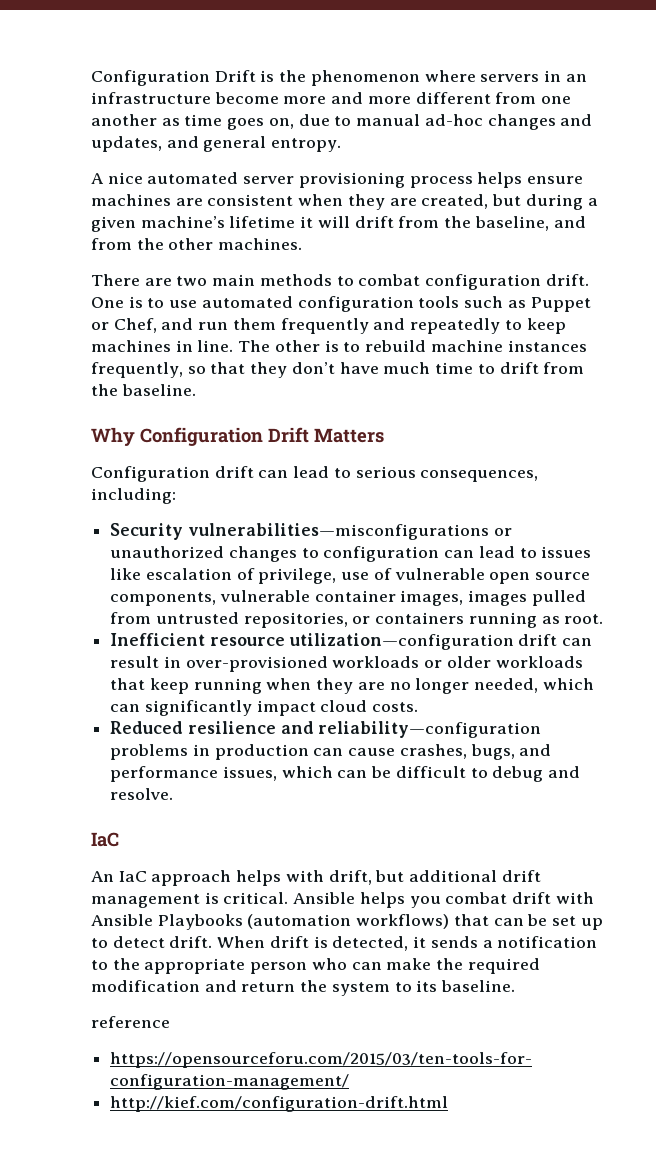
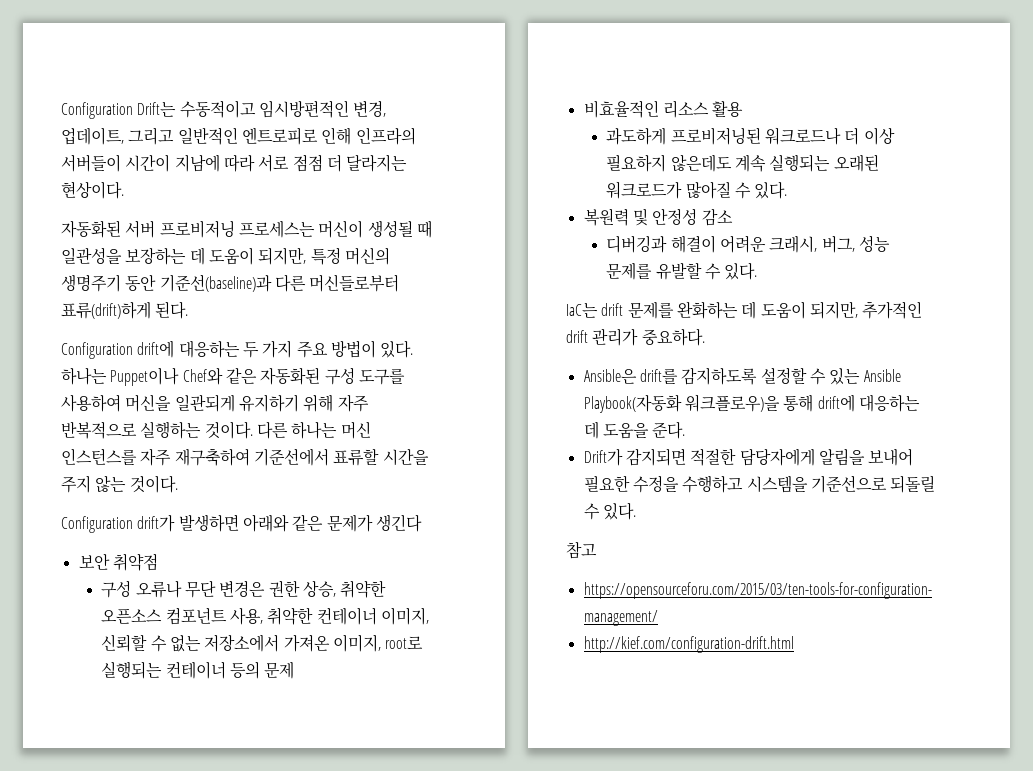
- Configuration Drift is the phenomenon where servers in an infrastructure become more and more different from one another as time goes on, due to manual ad-hoc changes and updates, and general entropy.
- A nice automated server provisioning process helps ensure machines are consistent when they are created, but during a given machine’s lifetime it will drift from the baseline, and from the other machines.
- There are two main methods to combat configuration drift. One is to use automated configuration tools such as Puppet or Chef, and run them frequently and repeatedly to keep machines in line. The other is to rebuild machine instances frequently, so that they don’t have much time to drift from the baseline.
- Why Configuration Drift Matters
- Configuration drift can lead to serious consequences, including:
- Security vulnerabilities—misconfigurations or unauthorized changes to configuration can lead to issues like escalation of privilege, use of vulnerable open source components, vulnerable container images, images pulled from untrusted repositories, or containers running as root.
- Inefficient resource utilization—configuration drift can result in over-provisioned workloads or older workloads that keep running when they are no longer needed, which can significantly impact cloud costs.
- Reduced resilience and reliability—configuration problems in production can cause crashes, bugs, and performance issues, which can be difficult to debug and resolve.
- IaC
- An IaC approach helps with drift, but additional drift management is critical. Ansible helps you combat drift with Ansible Playbooks (automation workflows) that can be set up to detect drift. When drift is detected, it sends a notification to the appropriate person who can make the required modification and return the system to its baseline.
- reference
+ Configuration Drift는 수동적이고 임시방편적인 변경, 업데이트, 그리고 일반적인 엔트로피로 인해 인프라의 서버들이 시간이 지남에 따라 서로 점점 더 달라지는 현상이다.
+ 자동화된 서버 프로비저닝 프로세스는 머신이 생성될 때 일관성을 보장하는 데 도움이 되지만, 특정 머신의 생명주기 동안 기준선(baseline)과 다른 머신들로부터 표류(drift)하게 된다.
+ Configuration drift에 대응하는 두 가지 주요 방법이 있다. 하나는 Puppet이나 Chef와 같은 자동화된 구성 도구를 사용하여 머신을 일관되게 유지하기 위해 자주 반복적으로 실행하는 것이다. 다른 하나는 머신 인스턴스를 자주 재구축하여 기준선에서 표류할 시간을 주지 않는 것이다.
+ Configuration drift가 발생하면 아래와 같은 문제가 생긴다
+ 보안 취약점
+ 구성 오류나 무단 변경은 권한 상승, 취약한 오픈소스 컴포넌트 사용, 취약한 컨테이너 이미지, 신뢰할 수 없는 저장소에서 가져온 이미지, root로 실행되는 컨테이너 등의 문제
+ 비효율적인 리소스 활용
+ 과도하게 프로비저닝된 워크로드나 더 이상 필요하지 않은데도 계속 실행되는 오래된 워크로드가 많아질 수 있다.
+ 복원력 및 안정성 감소
+ 디버깅과 해결이 어려운 크래시, 버그, 성능 문제를 유발할 수 있다.
+ IaC는 drift 문제를 완화하는 데 도움이 되지만, 추가적인 drift 관리가 중요하다.
+ Ansible은 drift를 감지하도록 설정할 수 있는 Ansible Playbook(자동화 워크플로우)을 통해 drift에 대응하는 데 도움을 준다.
+ Drift가 감지되면 적절한 담당자에게 알림을 보내어 필요한 수정을 수행하고 시스템을 기준선으로 되돌릴 수 있다.
+ 참고

